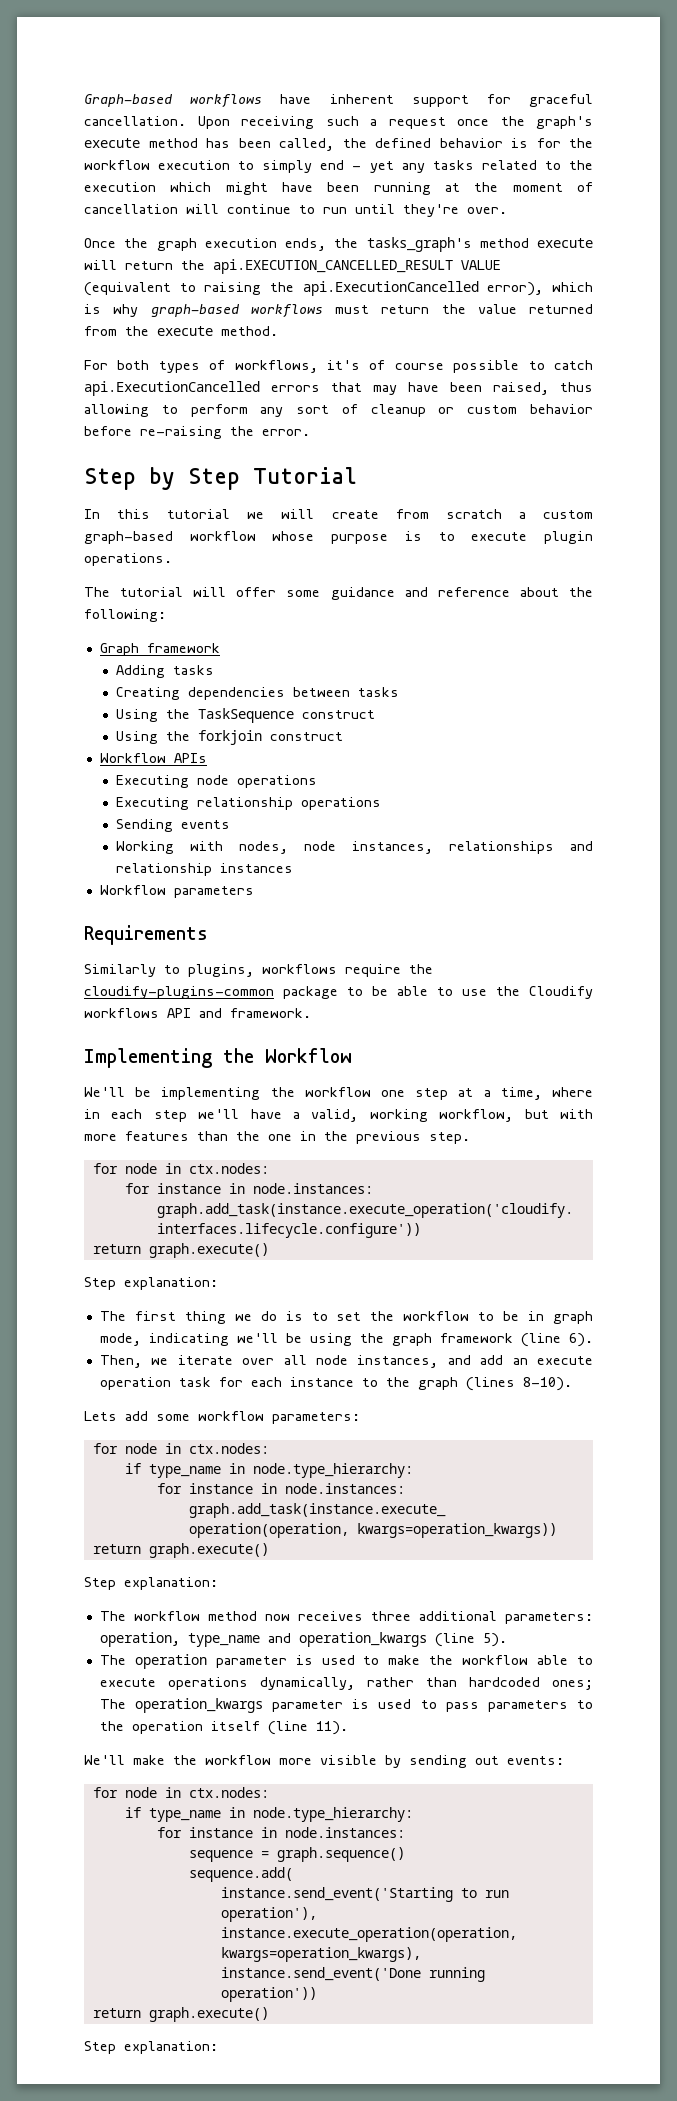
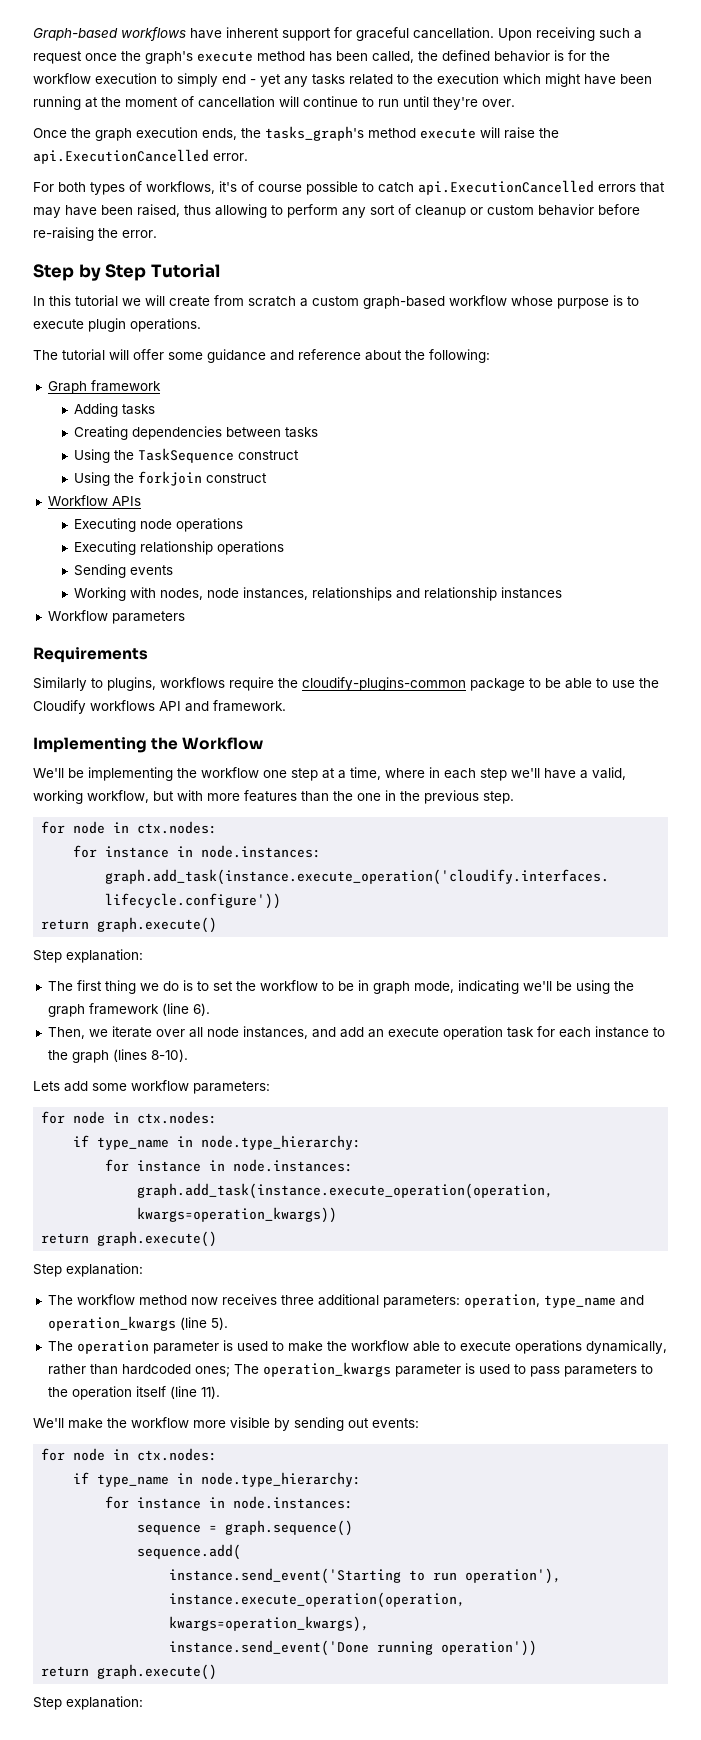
- Once the graph execution ends, the tasks_graph's method execute will return the api.EXECUTION_CANCELLED_RESULT VALUE (equivalent to raising the api.ExecutionCancelled error), which is why graph-based workflows must return the value returned from the execute method.
+ Once the graph execution ends, the tasks_graph's method execute will raise the api.ExecutionCancelled error.

